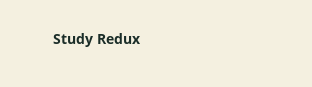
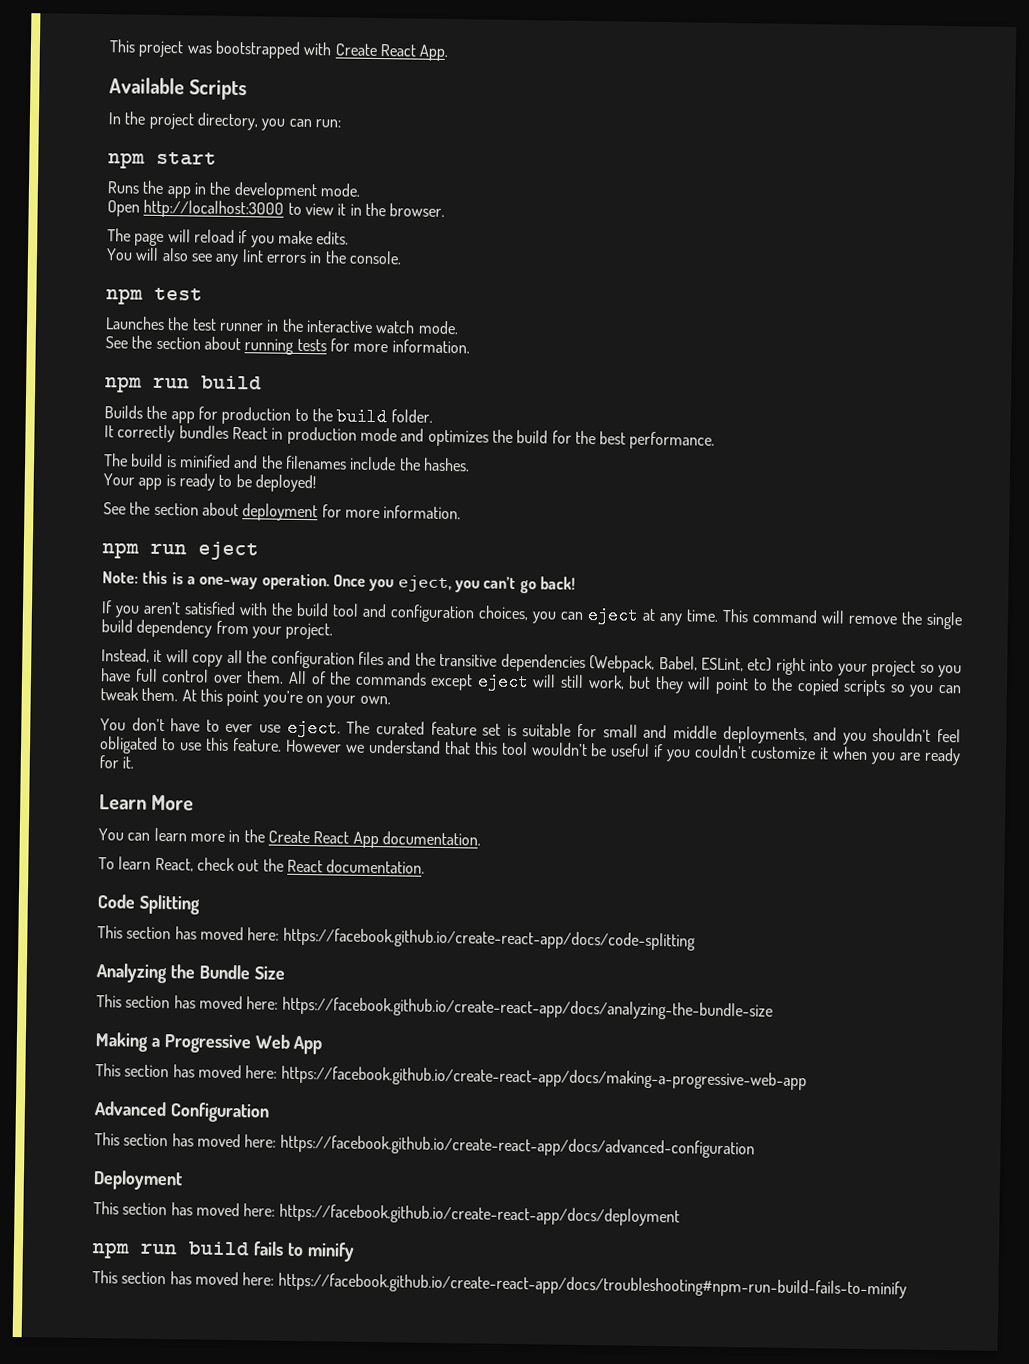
- Study Redux
+ This project was bootstrapped with Create React App.
+ Available Scripts
+ In the project directory, you can run:
+ npm start
+ Runs the app in the development mode.
+ Open http://localhost:3000 to view it in the browser.
+ The page will reload if you make edits.
+ You will also see any lint errors in the console.
+ npm test
+ Launches the test runner in the interactive watch mode.
+ See the section about running tests for more information.
+ npm run build
+ Builds the app for production to the build folder.
+ It correctly bundles React in production mode and optimizes the build for the best performance.
+ The build is minified and the filenames include the hashes.
+ Your app is ready to be deployed!
+ See the section about deployment for more information.
+ npm run eject
+ Note: this is a one-way operation. Once you eject, you can’t go back!
+ If you aren’t satisfied with the build tool and configuration choices, you can eject at any time. This command will remove the single build dependency from your project.
+ Instead, it will copy all the configuration files and the transitive dependencies (Webpack, Babel, ESLint, etc) right into your project so you have full control over them. All of the commands except eject will still work, but they will point to the copied scripts so you can tweak them. At this point you’re on your own.
+ You don’t have to ever use eject. The curated feature set is suitable for small and middle deployments, and you shouldn’t feel obligated to use this feature. However we understand that this tool wouldn’t be useful if you couldn’t customize it when you are ready for it.
+ Learn More
+ You can learn more in the Create React App documentation.
+ To learn React, check out the React documentation.
+ Code Splitting
+ This section has moved here: https://facebook.github.io/create-react-app/docs/code-splitting
+ Analyzing the Bundle Size
+ This section has moved here: https://facebook.github.io/create-react-app/docs/analyzing-the-bundle-size
+ Making a Progressive Web App
+ This section has moved here: https://facebook.github.io/create-react-app/docs/making-a-progressive-web-app
+ Advanced Configuration
+ This section has moved here: https://facebook.github.io/create-react-app/docs/advanced-configuration
+ Deployment
+ This section has moved here: https://facebook.github.io/create-react-app/docs/deployment
+ npm run build fails to minify
+ This section has moved here: https://facebook.github.io/create-react-app/docs/troubleshooting#npm-run-build-fails-to-minify

